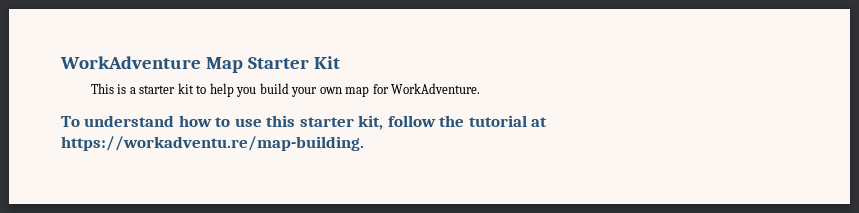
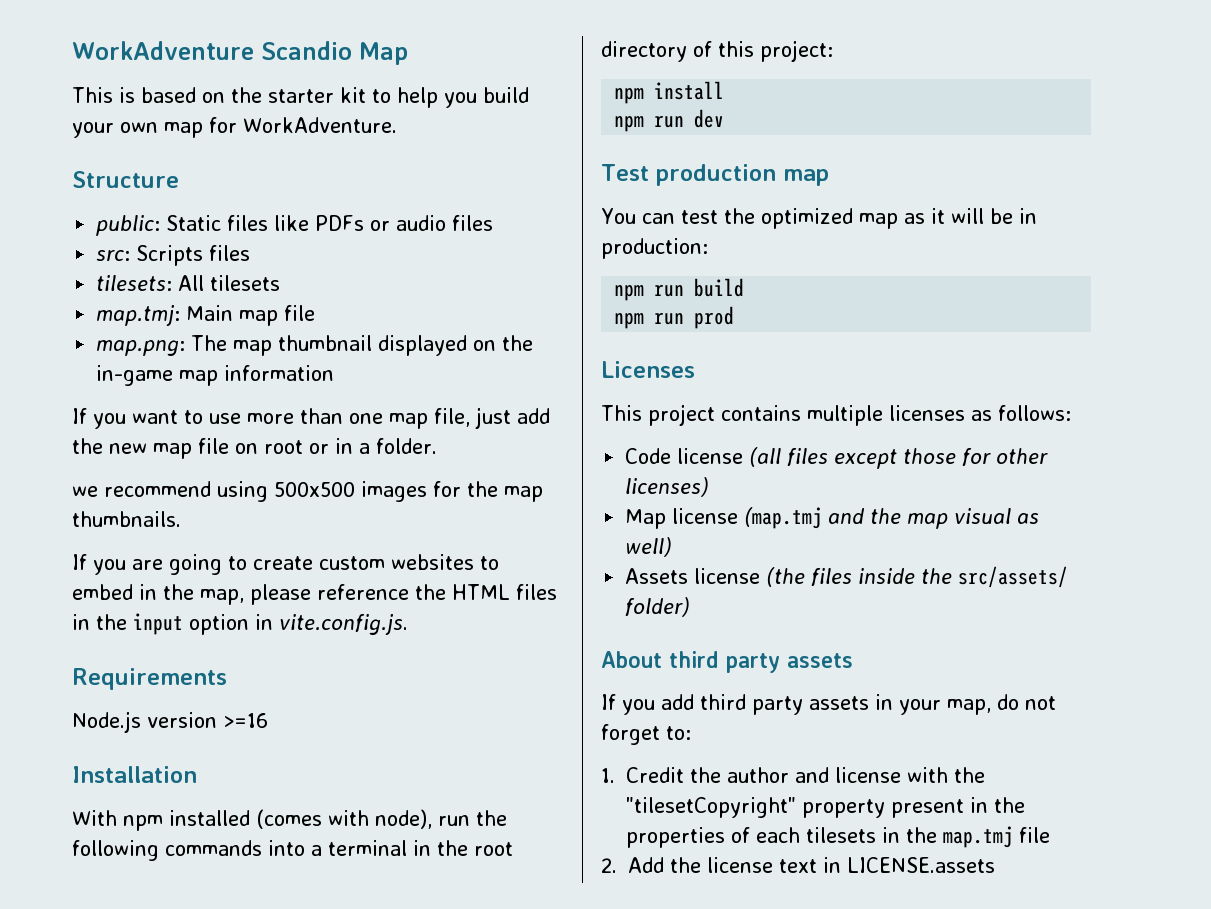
- WorkAdventure Map Starter Kit
+ WorkAdventure Scandio Map
- This is a starter kit to help you build your own map for WorkAdventure.
+ This is based on the starter kit to help you build your own map for WorkAdventure.
- To understand how to use this starter kit, follow the tutorial at https://workadventu.re/map-building.
+ Structure
+ public: Static files like PDFs or audio files
+ src: Scripts files
+ tilesets: All tilesets
+ map.tmj: Main map file
+ map.png: The map thumbnail displayed on the in-game map information
+ If you want to use more than one map file, just add the new map file on root or in a folder.
+ we recommend using 500x500 images for the map thumbnails.
+ If you are going to create custom websites to embed in the map, please reference the HTML files in the input option in vite.config.js.
+ Requirements
+ Node.js version >=16
+ Installation
+ With npm installed (comes with node), run the following commands into a terminal in the root directory of this project:
+ npm install
+ npm run dev
+ Test production map
+ You can test the optimized map as it will be in production:
+ npm run build
+ npm run prod
+ Licenses
+ This project contains multiple licenses as follows:
+ Code license (all files except those for other licenses)
+ Map license (map.tmj and the map visual as well)
+ Assets license (the files inside the src/assets/ folder)
+ About third party assets
+ If you add third party assets in your map, do not forget to:
+ 1. Credit the author and license with the "tilesetCopyright" property present in the properties of each tilesets in the map.tmj file
+ 2. Add the license text in LICENSE.assets

